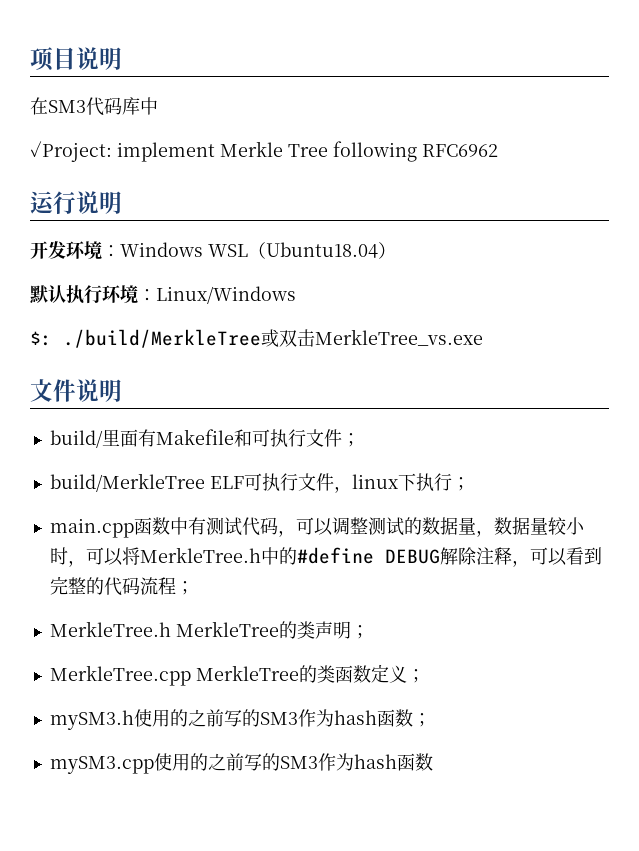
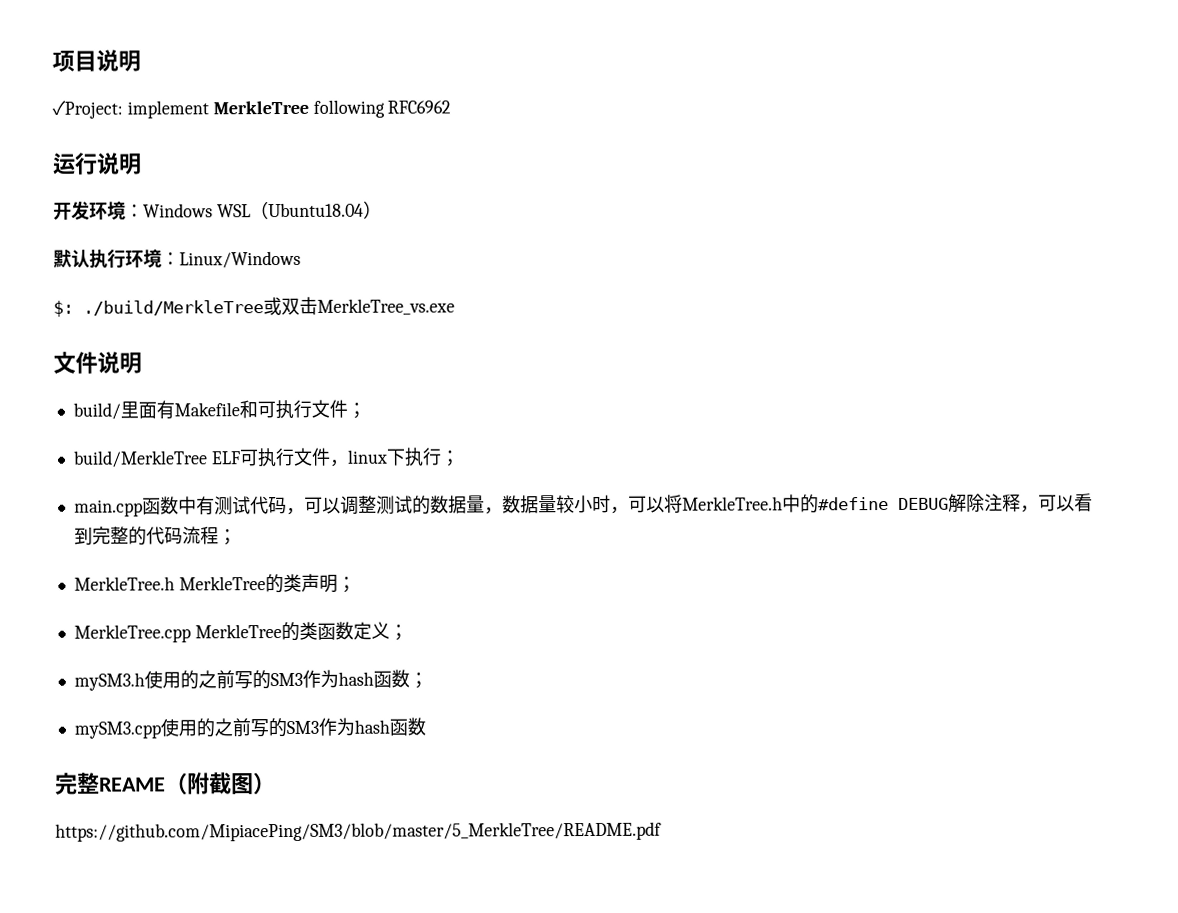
- 在SM3代码库中
- ✓Project: implement Merkle Tree following RFC6962
+ ✓Project: implement MerkleTree following RFC6962
+ 完整REAME（附截图）
+ https://github.com/MipiacePing/SM3/blob/master/5_MerkleTree/README.pdf

